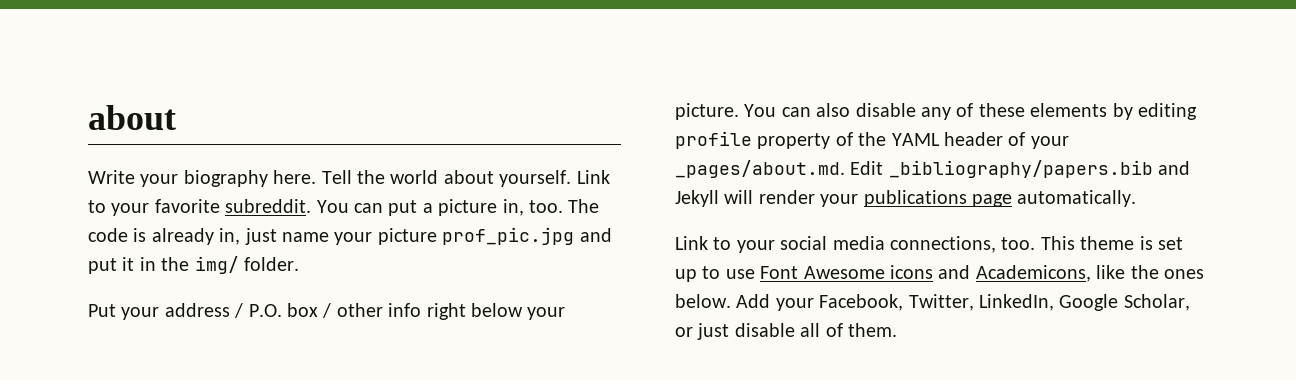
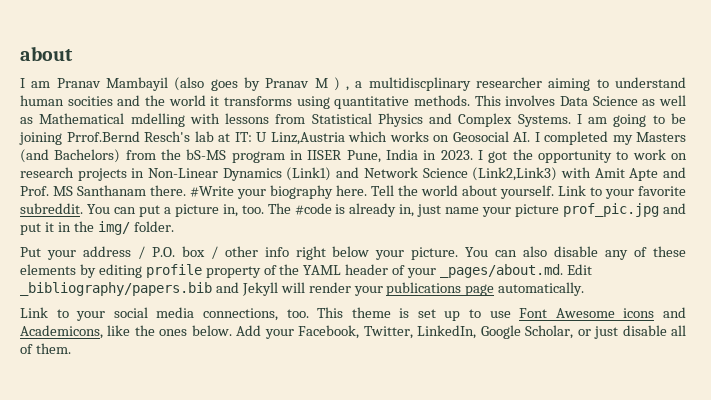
- Write your biography here.
+ I am Pranav Mambayil (also goes by Pranav M ) , a multidiscplinary researcher aiming to understand human socities and the world it transforms using quantitative methods. This involves Data Science as well as Mathematical mdelling with lessons from Statistical Physics and Complex Systems. I am going to be joining Prrof.Bernd Resch's lab at IT: U Linz,Austria which works on Geosocial AI. I completed my Masters (and Bachelors) from the bS-MS program in IISER Pune, India in 2023. I got the opportunity to work on research projects in Non-Linear Dynamics (Link1) and Network Science (Link2,Link3) with Amit Apte and Prof. MS Santhanam there. #Write your biography here.
- The code is already in, just name your picture prof_pic.jpg and put it in the img/ folder.
+ The #code is already in, just name your picture prof_pic.jpg and put it in the img/ folder.

